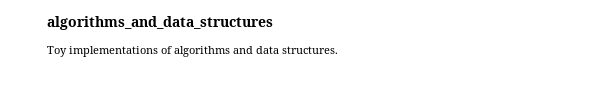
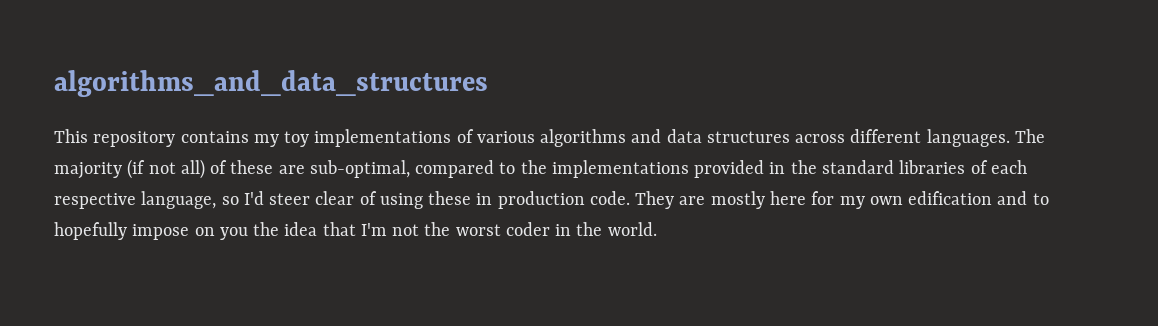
- Toy implementations of algorithms and data structures.
+ This repository contains my toy implementations of various algorithms and data structures across different languages. The majority (if not all) of these are sub-optimal, compared to the implementations provided in the standard libraries of each respective language, so I'd steer clear of using these in production code. They are mostly here for my own edification and to hopefully impose on you the idea that I'm not the worst coder in the world.

